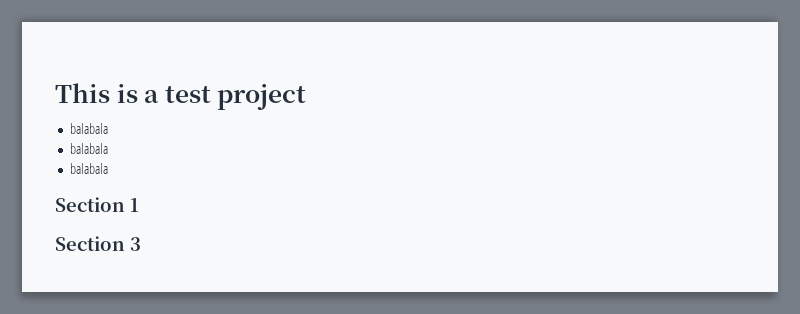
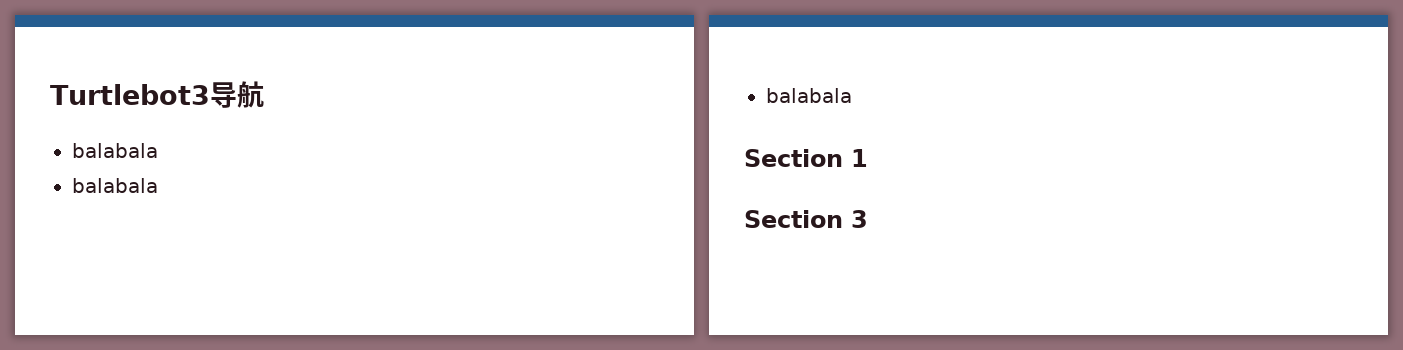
- This is a test project
+ Turtlebot3导航

